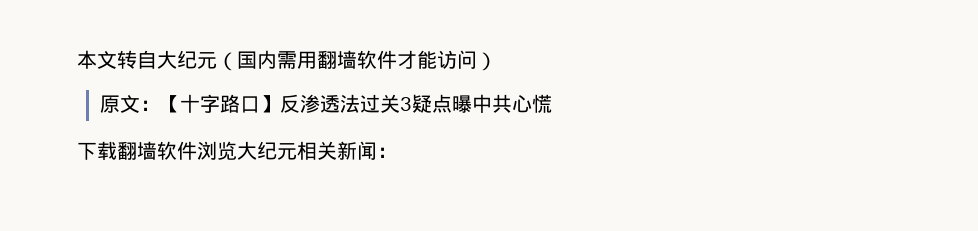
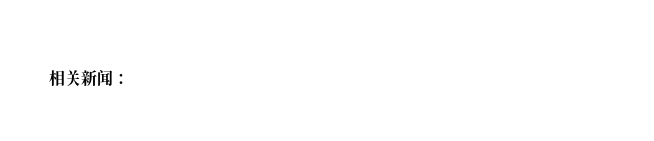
- 本文转自大纪元（国内需用翻墙软件才能访问）
- 原文：【十字路口】反渗透法过关3疑点曝中共心慌
- 下载翻墙软件浏览大纪元相关新闻：
+ 相关新闻：

